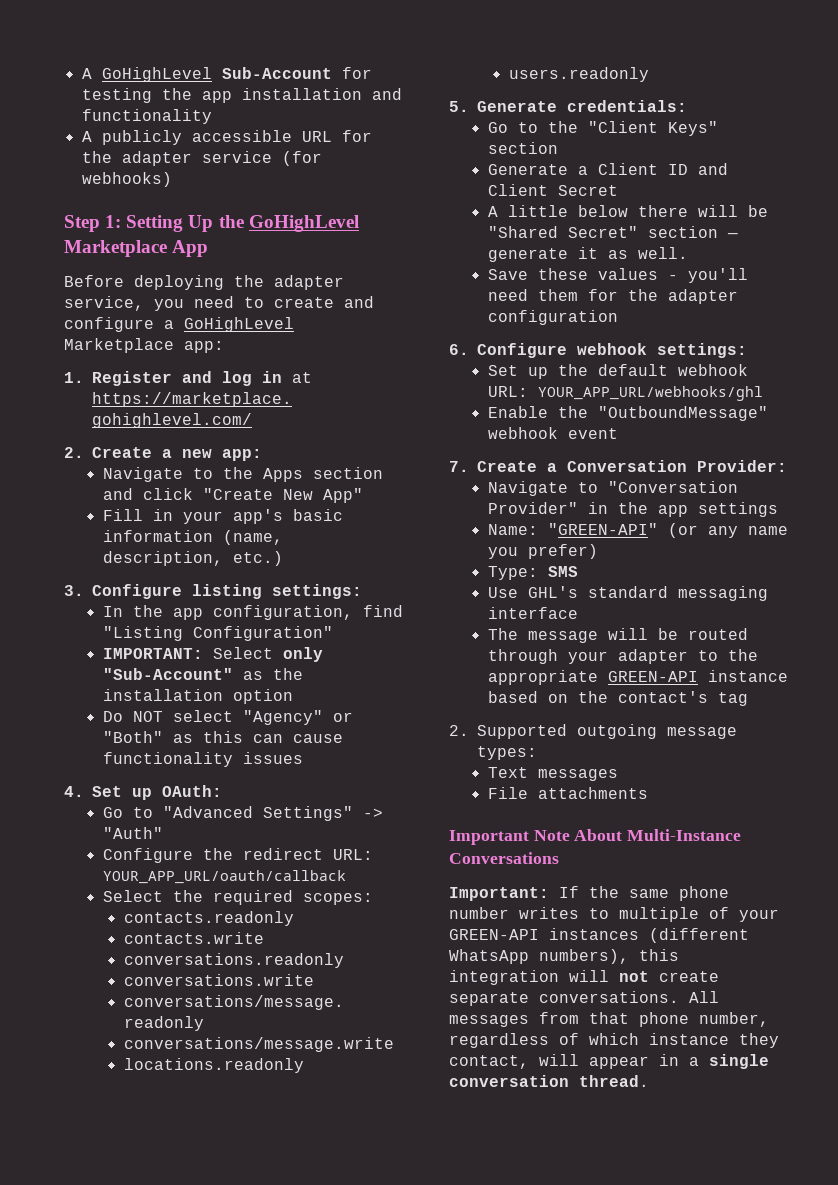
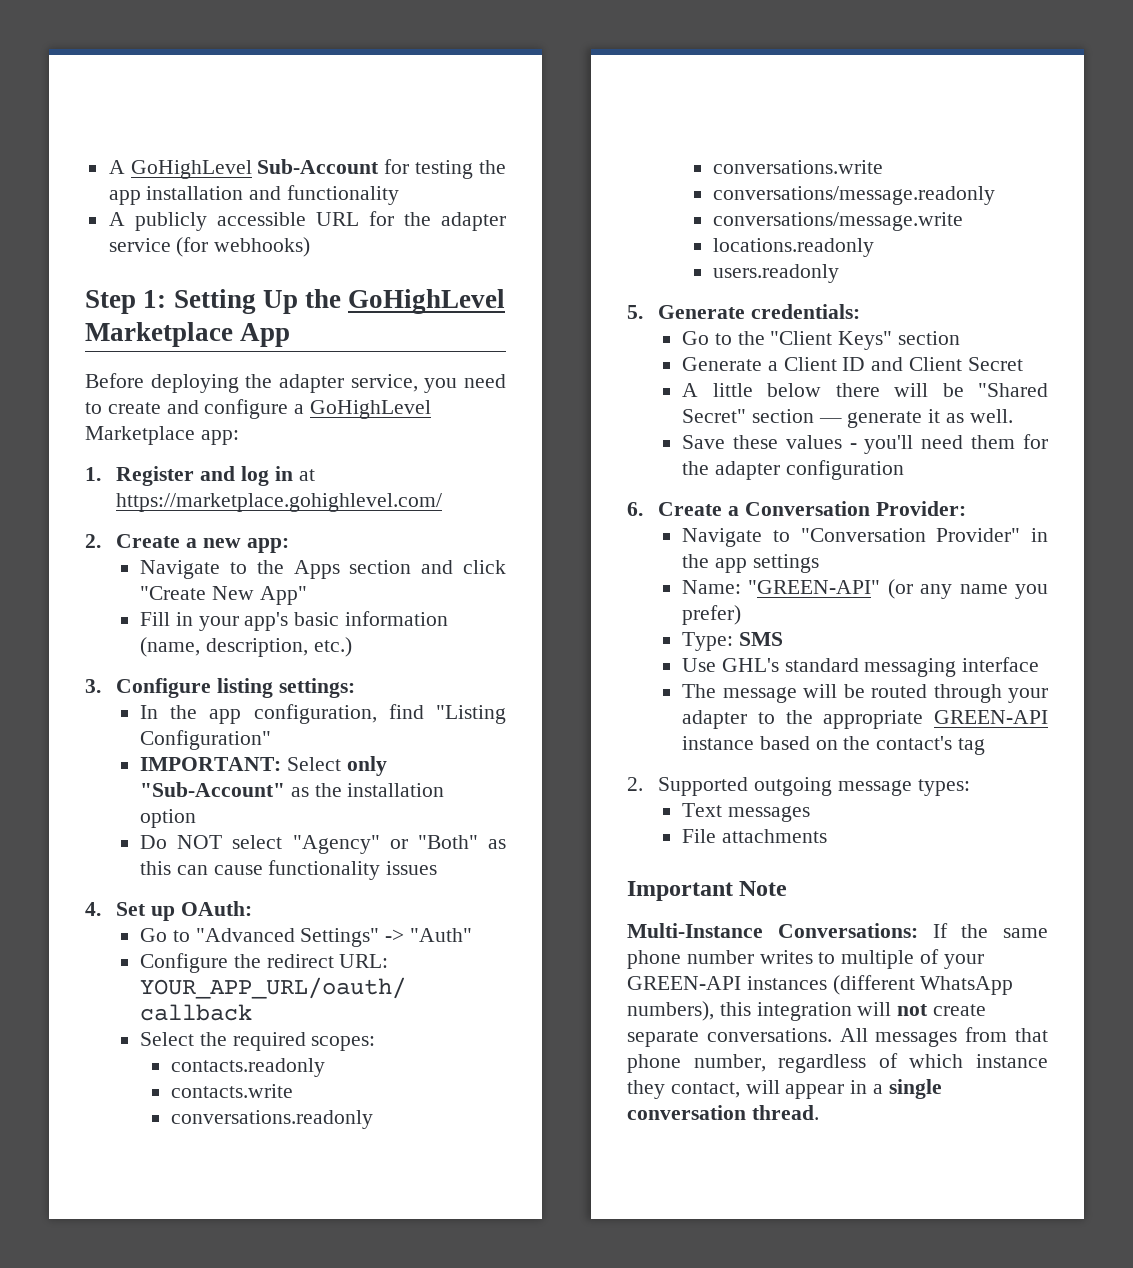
- 6. Configure webhook settings:
- Set up the default webhook URL: YOUR_APP_URL/webhooks/ghl
- Enable the "OutboundMessage" webhook event
- 7. Create a Conversation Provider:
+ 6. Create a Conversation Provider:
- Important Note About Multi-Instance Conversations
- Important: If the same phone number writes to multiple of your GREEN-API instances (different WhatsApp numbers), this integration will not create separate conversations.
+ Important Note
+ Multi-Instance Conversations: If the same phone number writes to multiple of your GREEN-API instances (different WhatsApp numbers), this integration will not create separate conversations.

